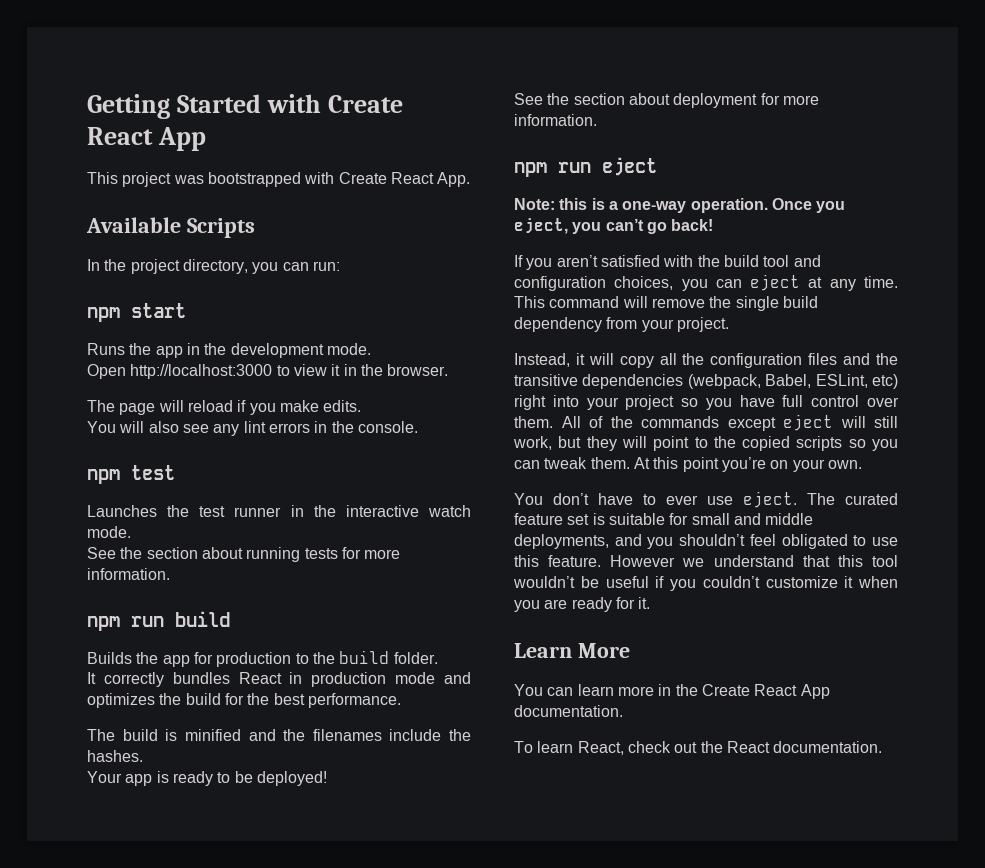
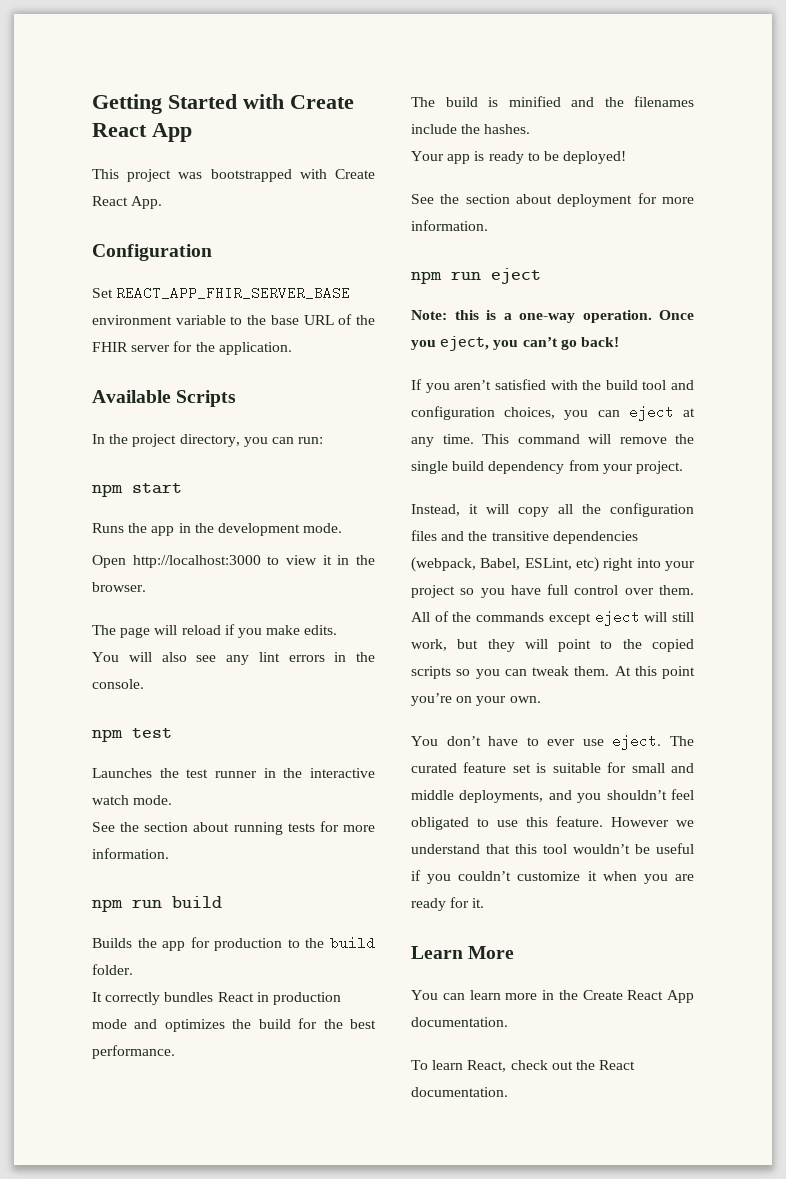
+ Configuration
+ Set REACT_APP_FHIR_SERVER_BASE environment variable to the base URL of the FHIR server for the application.

